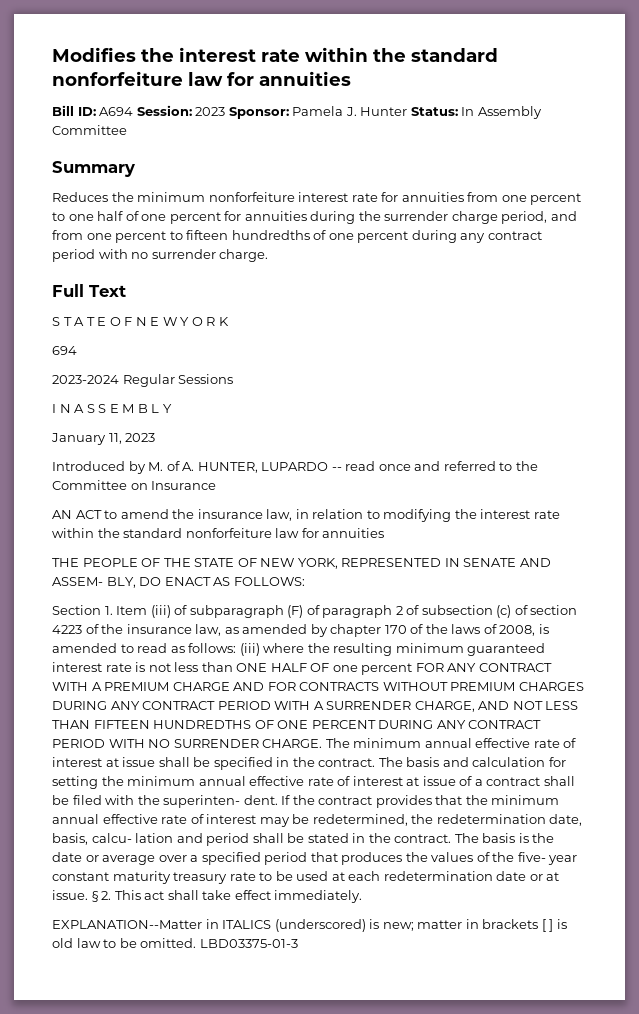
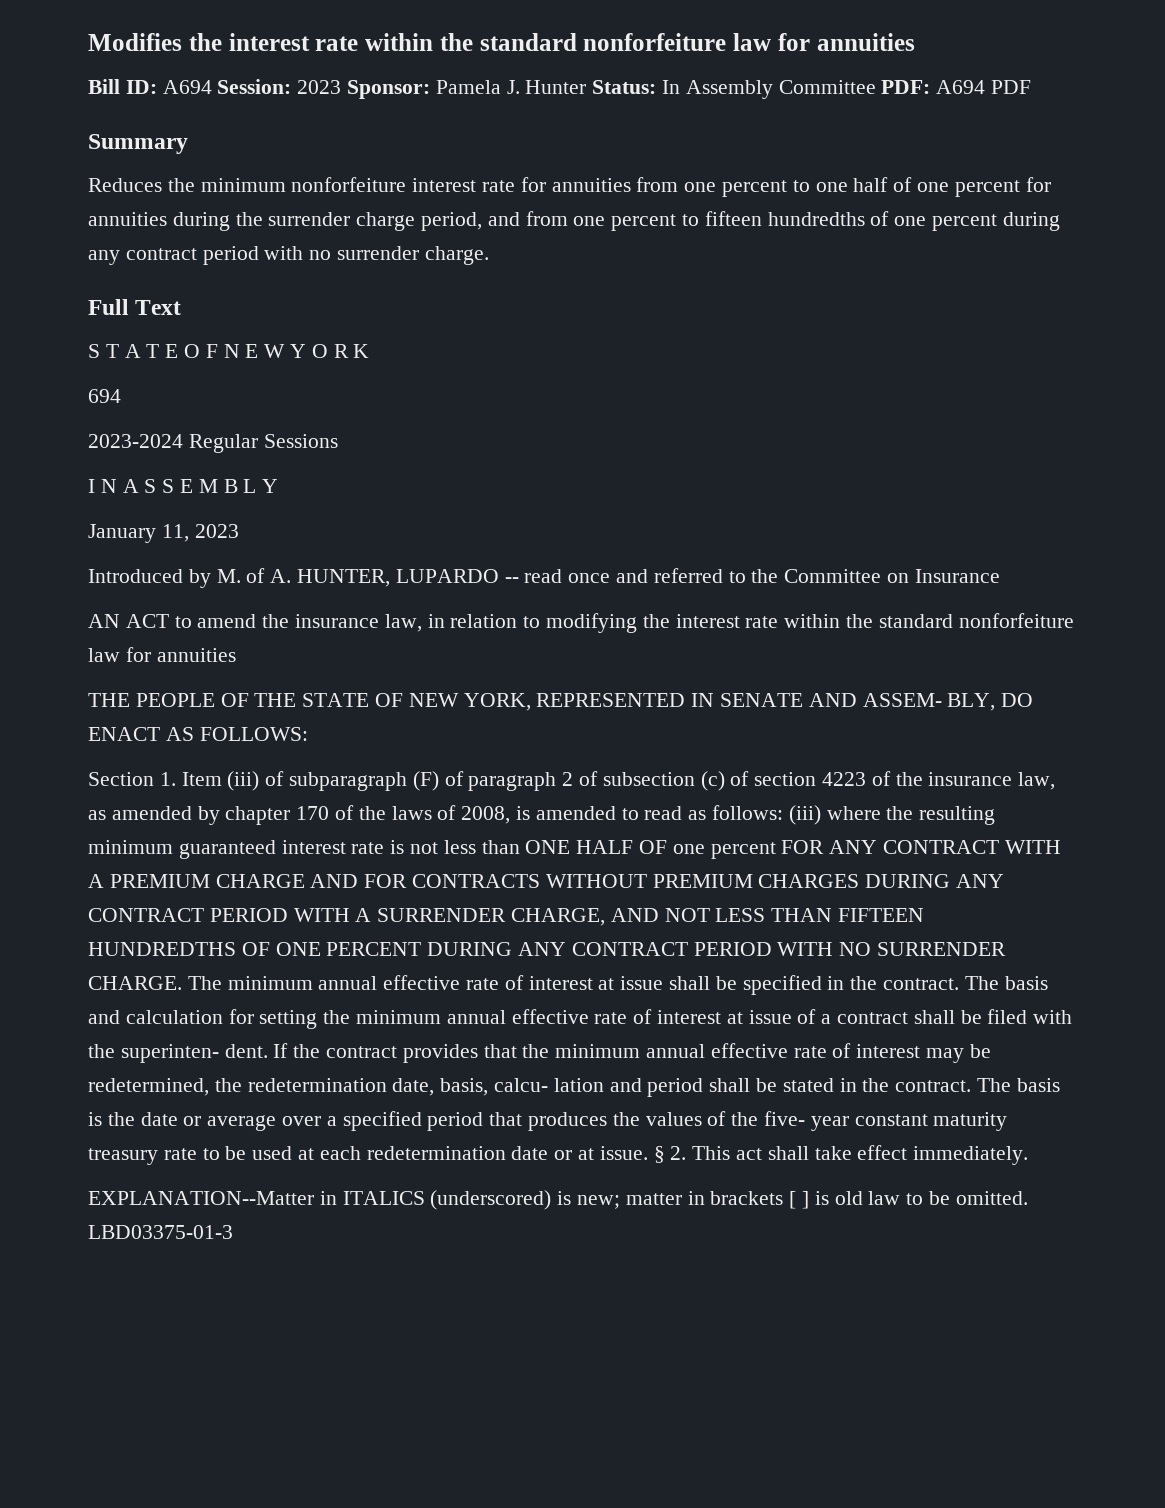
- Bill ID: A694 Session: 2023 Sponsor: Pamela J. Hunter Status: In Assembly Committee
+ Bill ID: A694 Session: 2023 Sponsor: Pamela J. Hunter Status: In Assembly Committee PDF: A694 PDF

